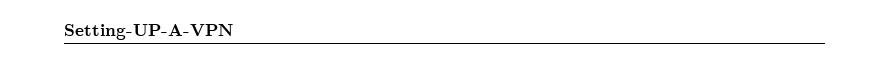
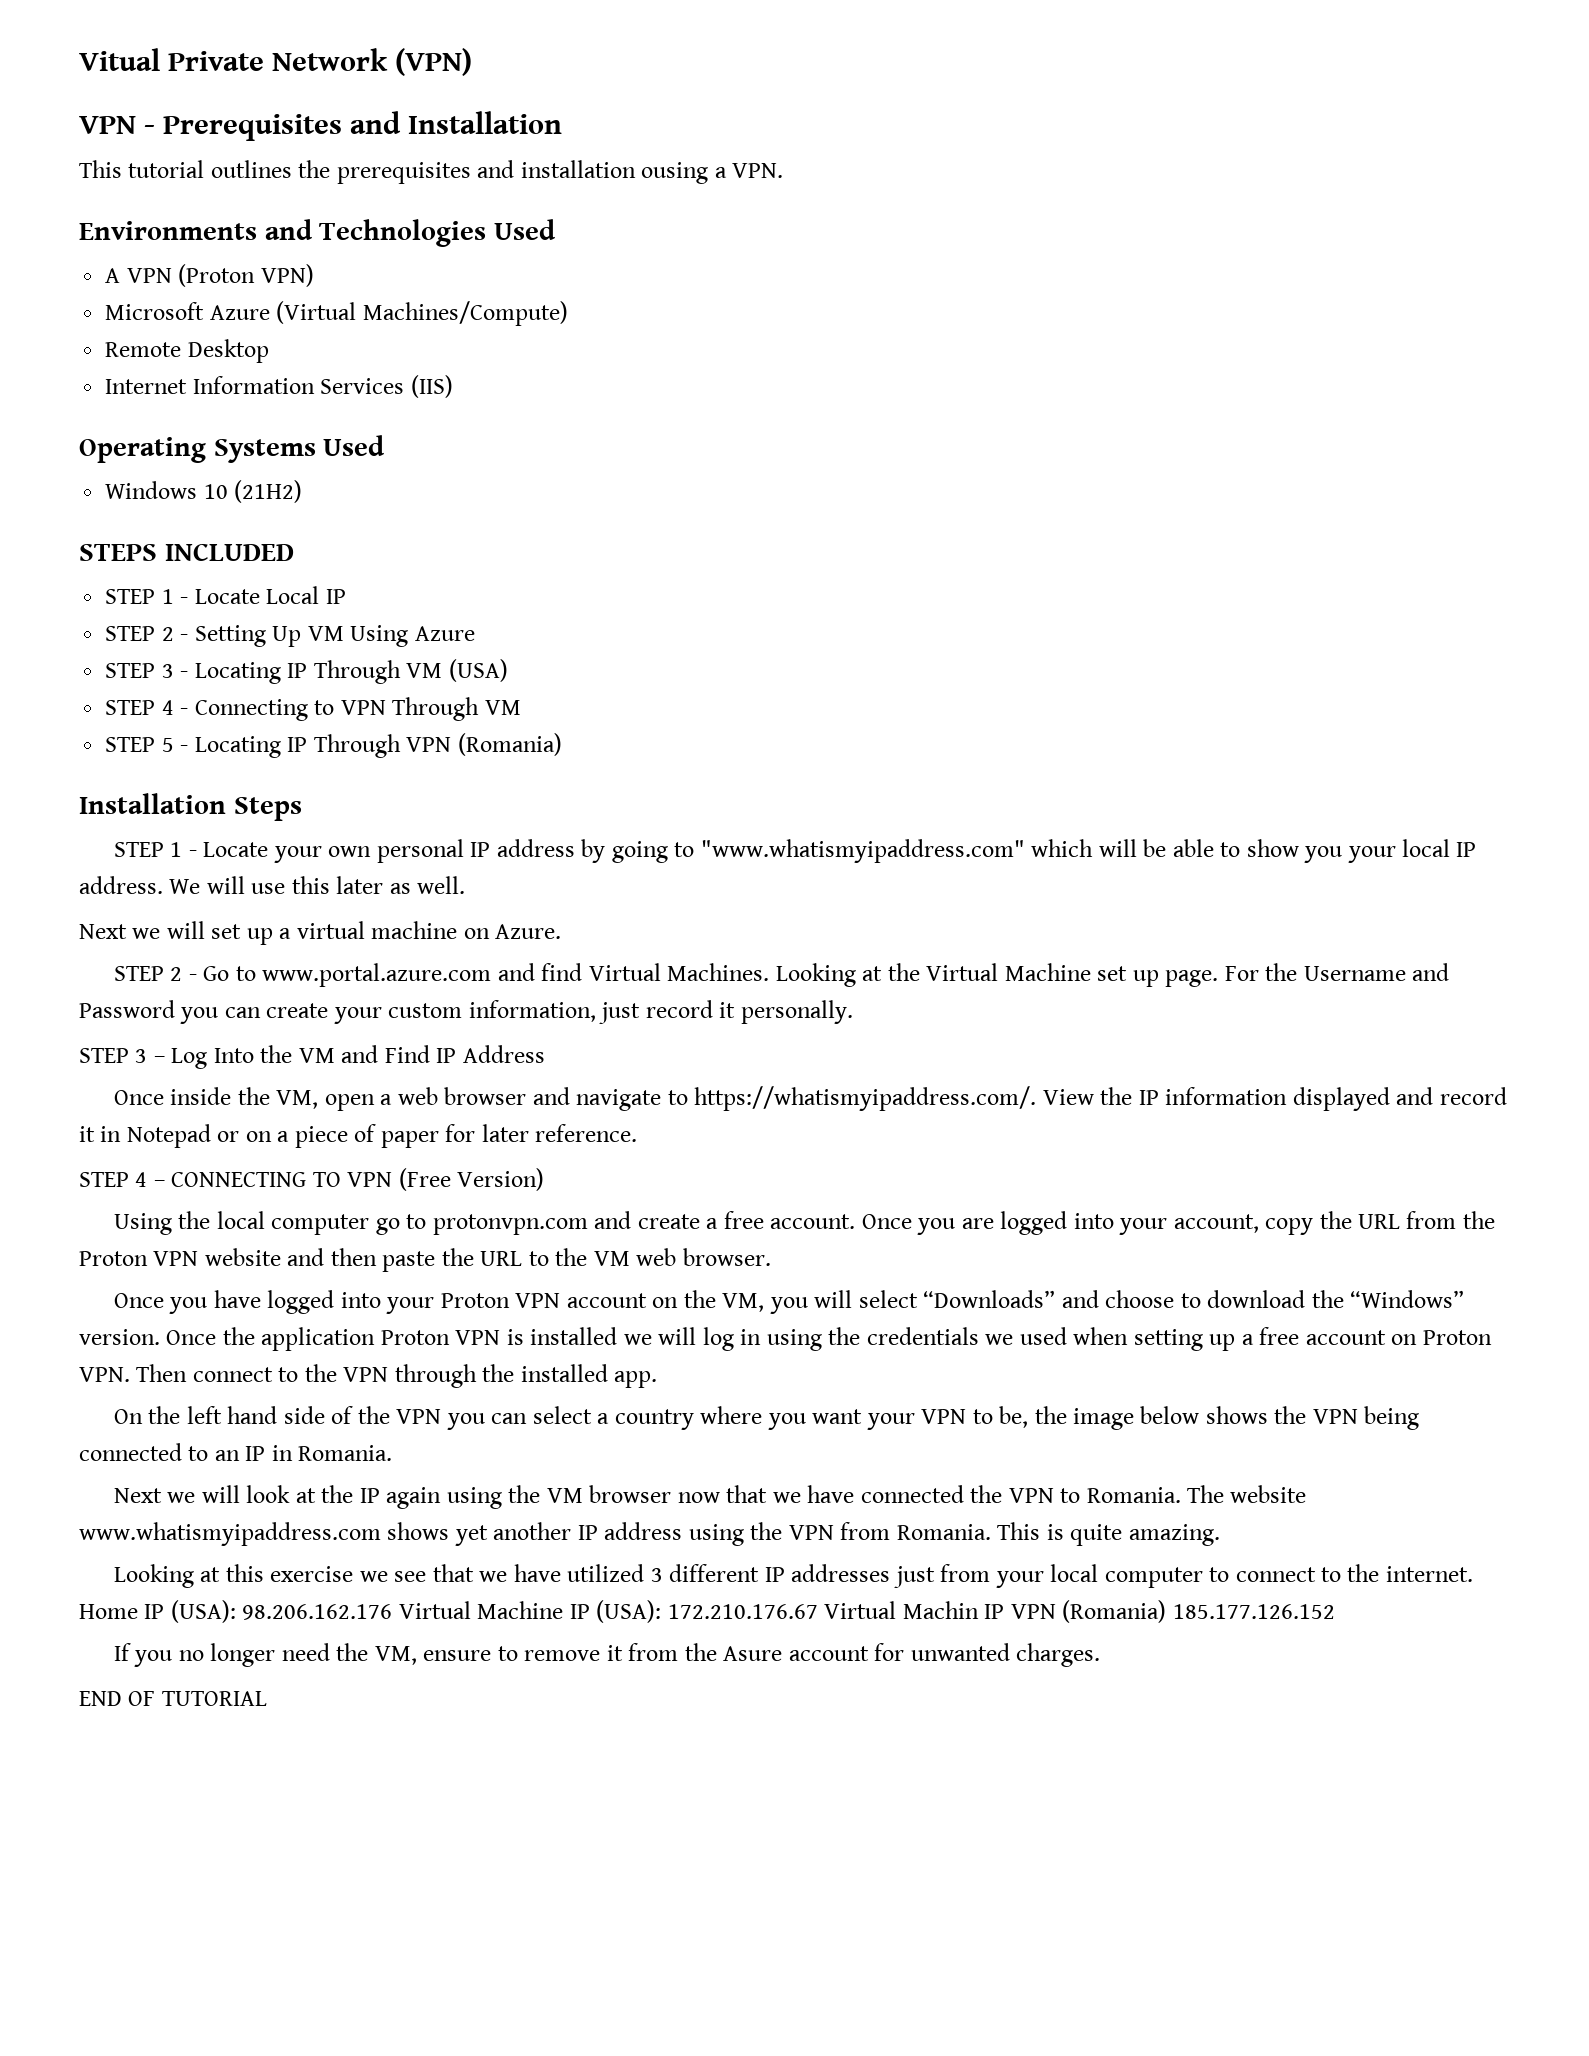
- Setting-UP-A-VPN
+ Vitual Private Network (VPN)
+ VPN - Prerequisites and Installation
+ This tutorial outlines the prerequisites and installation ousing a VPN.
+ Environments and Technologies Used
+ A VPN (Proton VPN)
+ Microsoft Azure (Virtual Machines/Compute)
+ Remote Desktop
+ Internet Information Services (IIS)
+ Operating Systems Used
+ Windows 10 (21H2)
+ STEPS INCLUDED
+ STEP 1 - Locate Local IP
+ STEP 2 - Setting Up VM Using Azure
+ STEP 3 - Locating IP Through VM (USA)
+ STEP 4 - Connecting to VPN Through VM
+ STEP 5 - Locating IP Through VPN (Romania)
+ Installation Steps
+ STEP 1 - Locate your own personal IP address by going to "www.whatismyipaddress.com" which will be able to show you your local IP address. We will use this later as well.
+ Next we will set up a virtual machine on Azure.
+ STEP 2 - Go to www.portal.azure.com and find Virtual Machines. Looking at the Virtual Machine set up page. For the Username and Password you can create your custom information, just record it personally.
+ STEP 3 – Log Into the VM and Find IP Address
+ Once inside the VM, open a web browser and navigate to https://whatismyipaddress.com/. View the IP information displayed and record it in Notepad or on a piece of paper for later reference.
+ STEP 4 – CONNECTING TO VPN (Free Version)
+ Using the local computer go to protonvpn.com and create a free account. Once you are logged into your account, copy the URL from the Proton VPN website and then paste the URL to the VM web browser.
+ Once you have logged into your Proton VPN account on the VM, you will select “Downloads” and choose to download the “Windows” version. Once the application Proton VPN is installed we will log in using the credentials we used when setting up a free account on Proton VPN. Then connect to the VPN through the installed app.
+ On the left hand side of the VPN you can select a country where you want your VPN to be, the image below shows the VPN being connected to an IP in Romania.
+ Next we will look at the IP again using the VM browser now that we have connected the VPN to Romania. The website www.whatismyipaddress.com shows yet another IP address using the VPN from Romania. This is quite amazing.
+ Looking at this exercise we see that we have utilized 3 different IP addresses just from your local computer to connect to the internet. Home IP (USA): 98.206.162.176 Virtual Machine IP (USA): 172.210.176.67 Virtual Machin IP VPN (Romania) 185.177.126.152
+ If you no longer need the VM, ensure to remove it from the Asure account for unwanted charges.
+ END OF TUTORIAL

